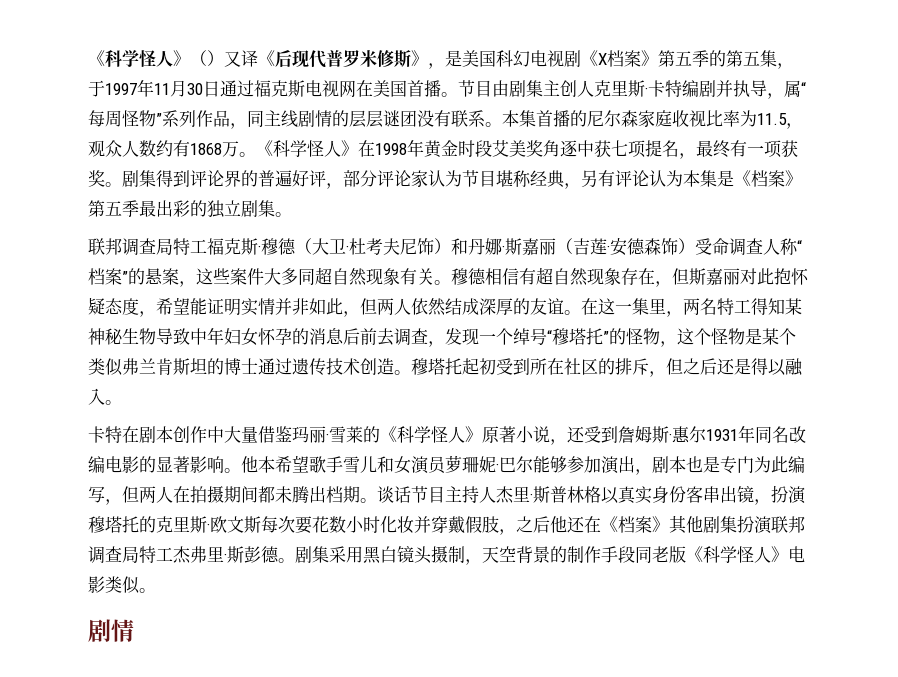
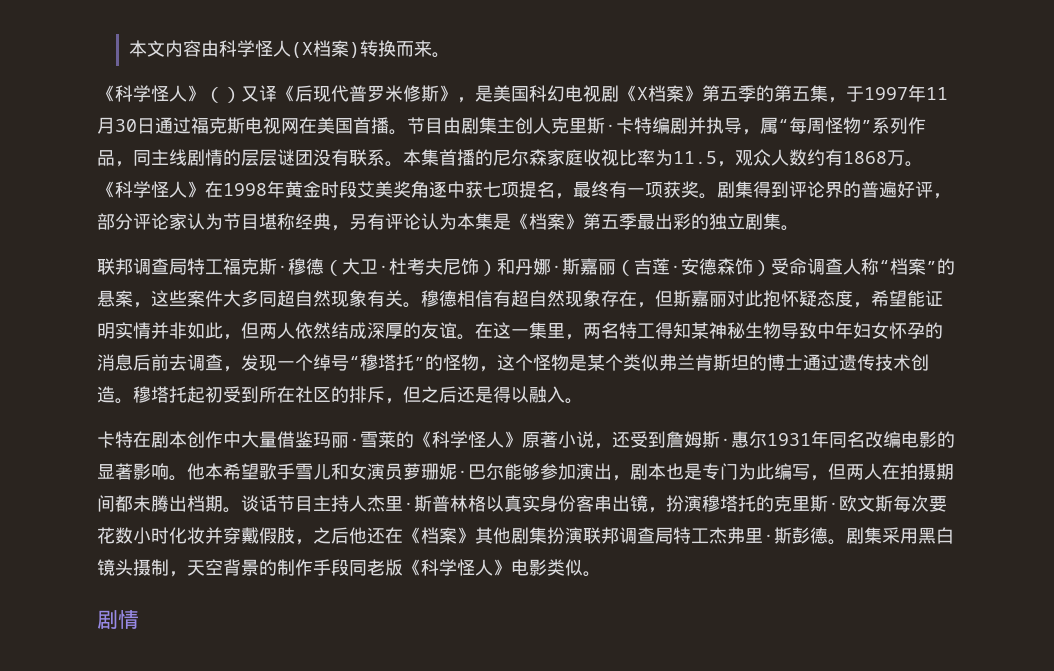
+ 本文内容由科学怪人(X档案)转换而来。

